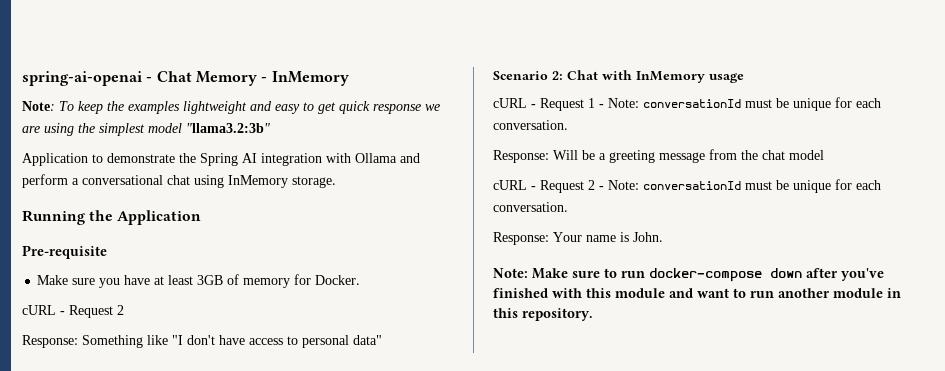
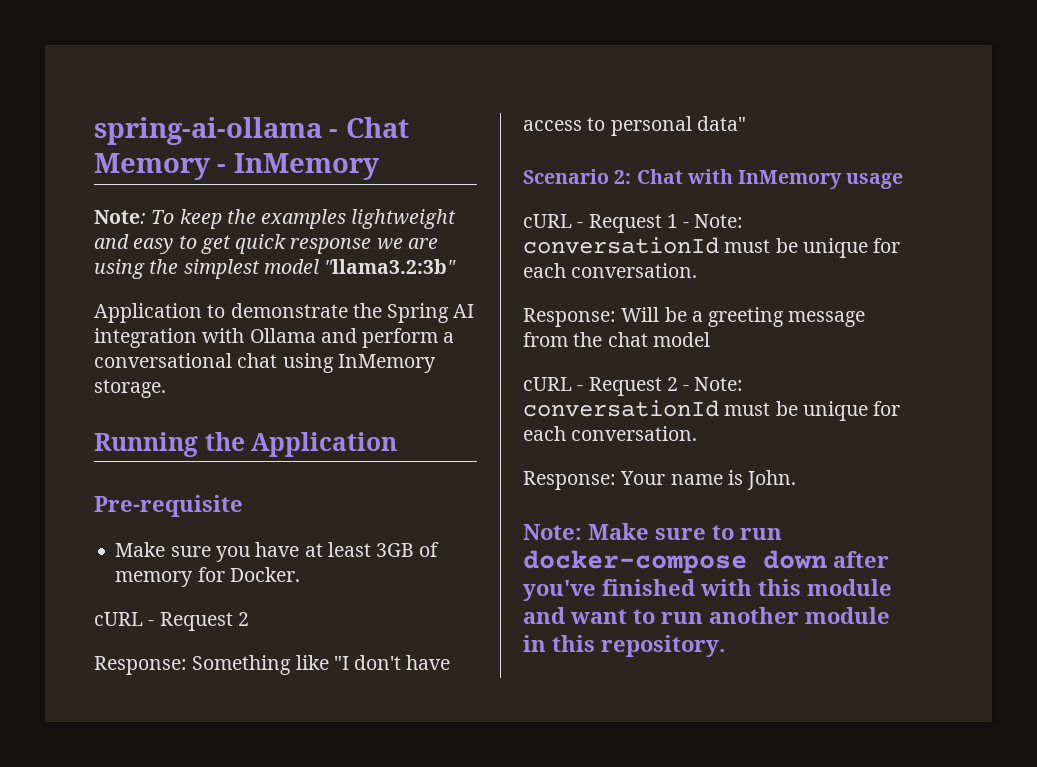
- spring-ai-openai - Chat Memory - InMemory
+ spring-ai-ollama - Chat Memory - InMemory

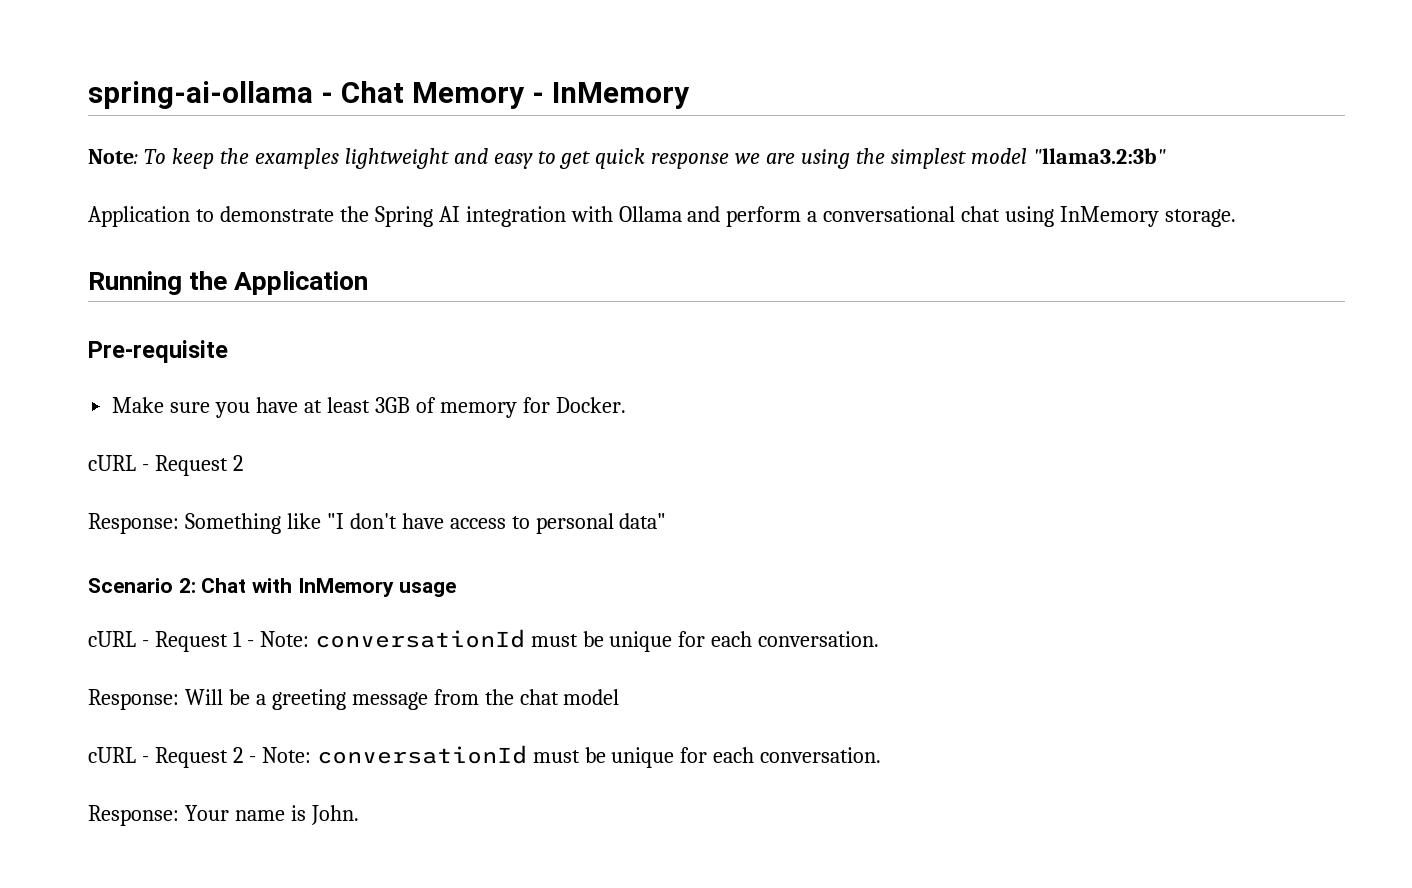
- Note: Make sure to run docker-compose down after you've finished with this module and want to run another module in this repository.

